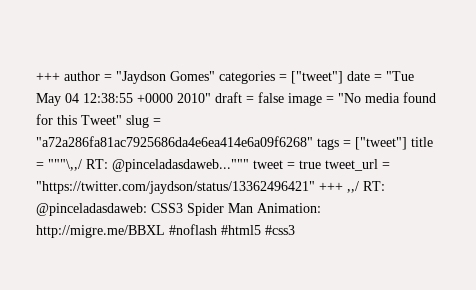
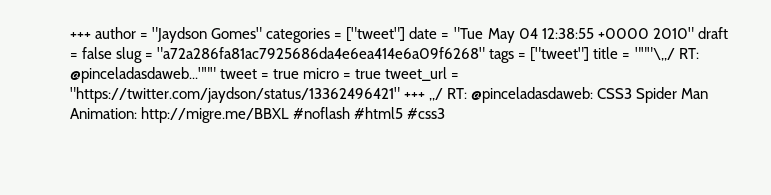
- +++ author = "Jaydson Gomes" categories = ["tweet"] date = "Tue May 04 12:38:55 +0000 2010" draft = false image = "No media found for this Tweet" slug = "a72a286fa81ac7925686da4e6ea414e6a09f6268" tags = ["tweet"] title = """\,,/ RT: @pinceladasdaweb...""" tweet = true tweet_url = "https://twitter.com/jaydson/status/13362496421" +++ ,,/ RT: @pinceladasdaweb: CSS3 Spider Man Animation: http://migre.me/BBXL #noflash #html5 #css3
+ +++ author = "Jaydson Gomes" categories = ["tweet"] date = "Tue May 04 12:38:55 +0000 2010" draft = false slug = "a72a286fa81ac7925686da4e6ea414e6a09f6268" tags = ["tweet"] title = """\,,/ RT: @pinceladasdaweb...""" tweet = true micro = true tweet_url = "https://twitter.com/jaydson/status/13362496421" +++ ,,/ RT: @pinceladasdaweb: CSS3 Spider Man Animation: http://migre.me/BBXL #noflash #html5 #css3

